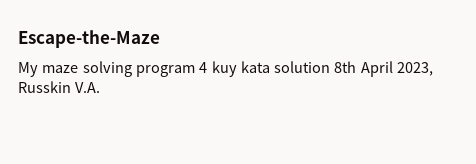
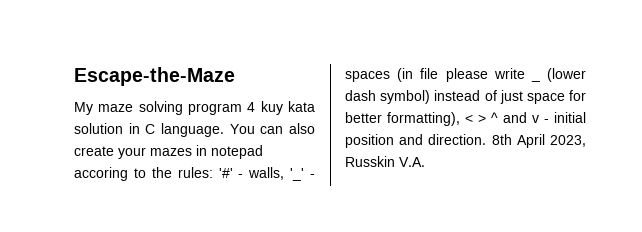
- My maze solving program 4 kuy kata solution 8th April 2023, Russkin V.A.
+ My maze solving program 4 kuy kata solution in C language. You can also create your mazes in notepad accoring to the rules: '#' - walls, '_' - spaces (in file please write _ (lower dash symbol) instead of just space for better formatting), < > ^ and v - initial position and direction. 8th April 2023, Russkin V.A.

